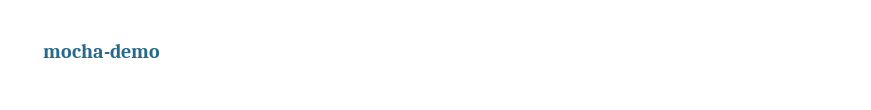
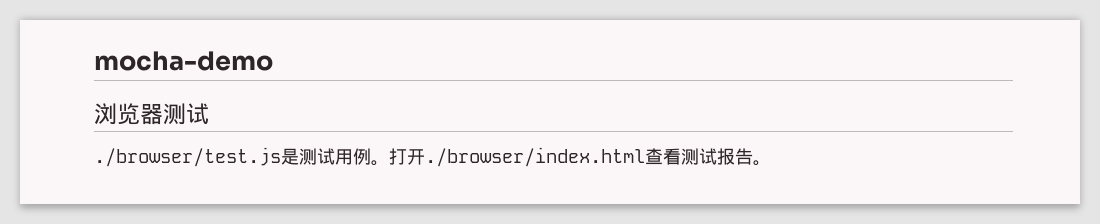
+ 浏览器测试
+ ./browser/test.js是测试用例。打开./browser/index.html查看测试报告。

